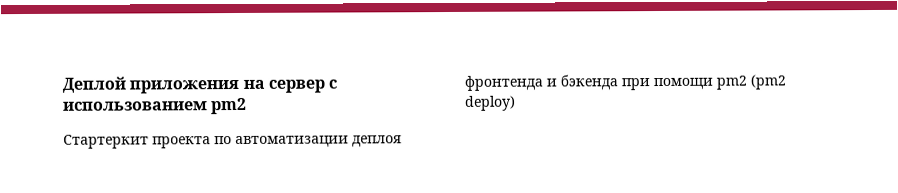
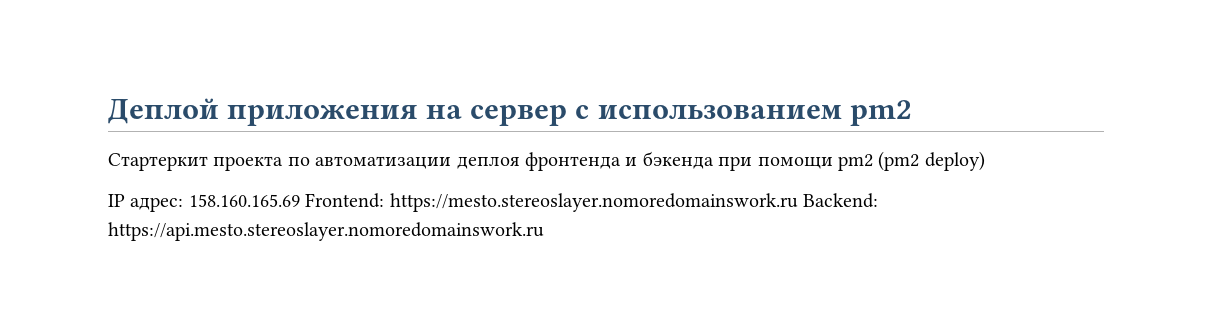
+ IP адрес: 158.160.165.69 Frontend: https://mesto.stereoslayer.nomoredomainswork.ru Backend: https://api.mesto.stereoslayer.nomoredomainswork.ru

